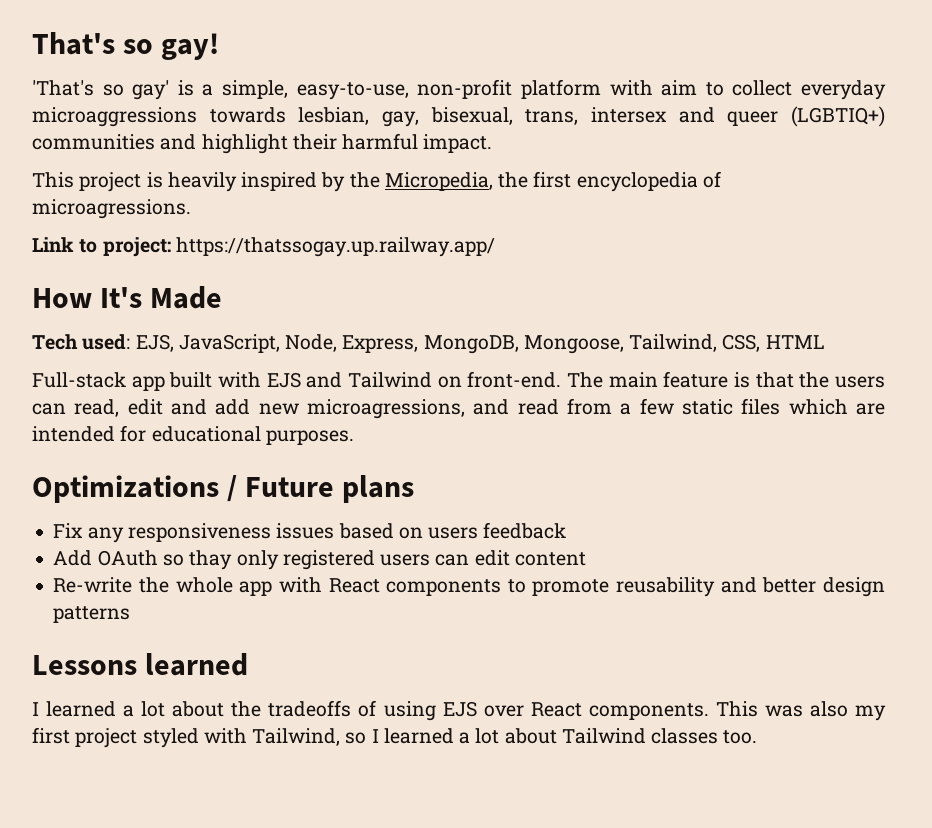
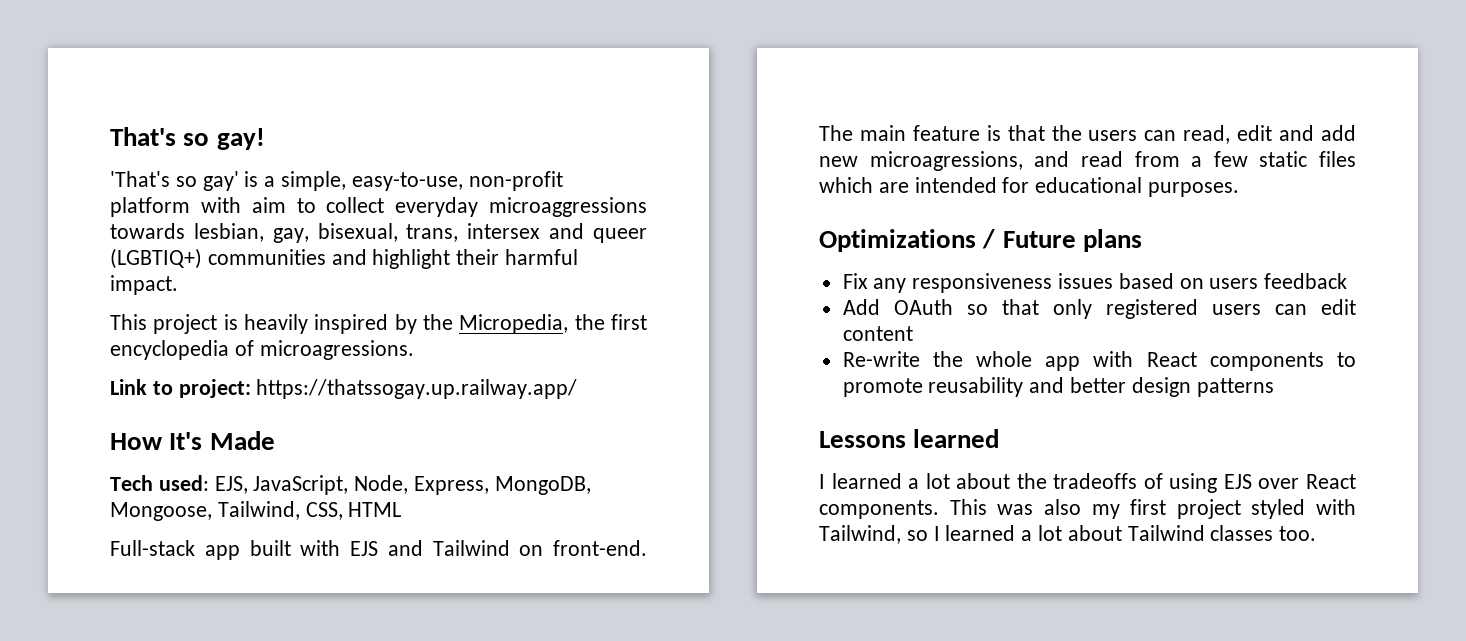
- Add OAuth so thay only registered users can edit content
+ Add OAuth so that only registered users can edit content

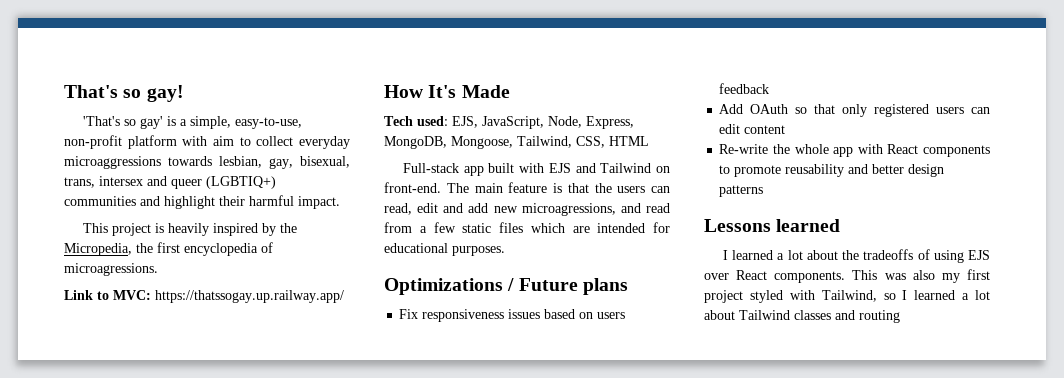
- Link to project: https://thatssogay.up.railway.app/
+ Link to MVC: https://thatssogay.up.railway.app/
- Fix any responsiveness issues based on users feedback
+ Fix responsiveness issues based on users feedback
- This was also my first project styled with Tailwind, so I learned a lot about Tailwind classes too.
+ This was also my first project styled with Tailwind, so I learned a lot about Tailwind classes and routing

